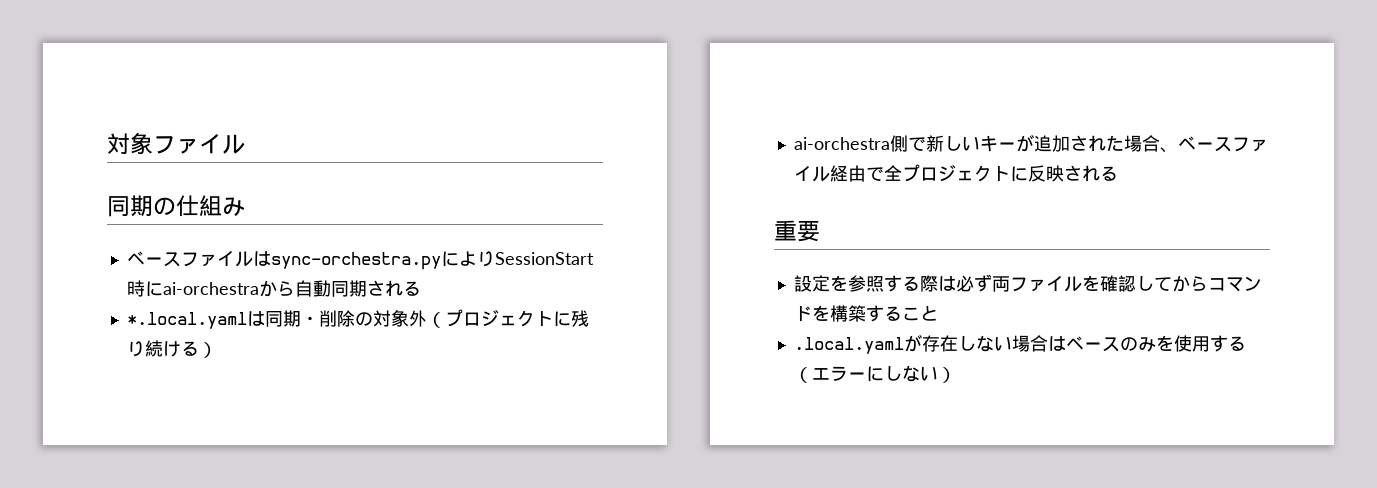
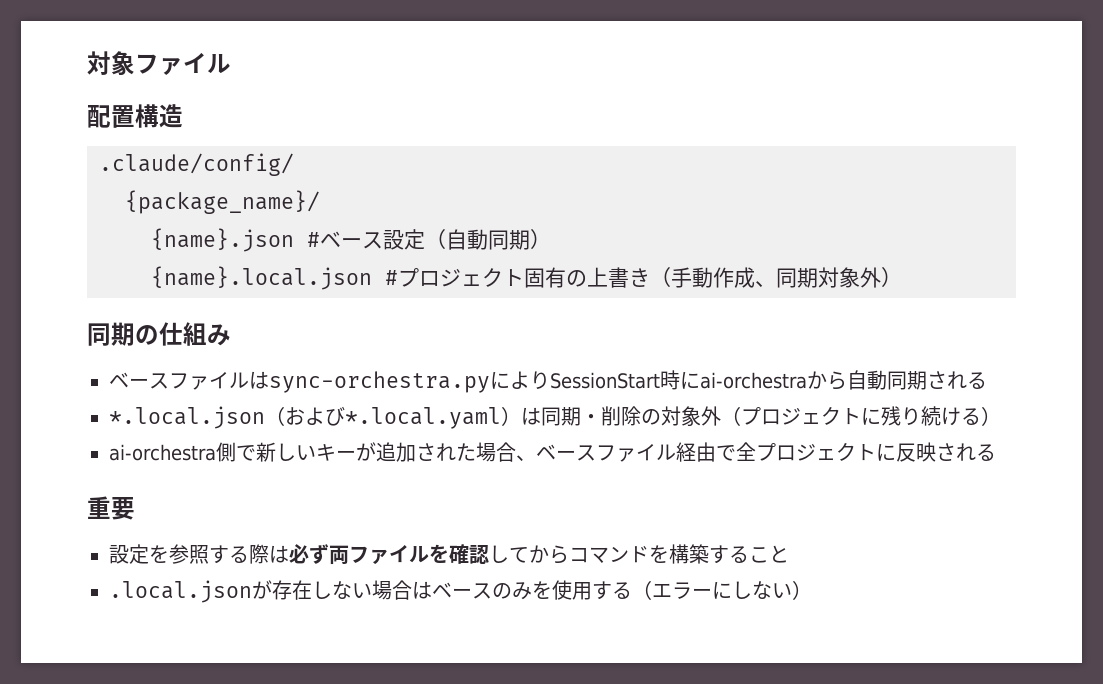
+ 配置構造
+ .claude/config/
+ {package_name}/
+ {name}.json #ベース設定（自動同期）
+ {name}.local.json #プロジェクト固有の上書き（手動作成、同期対象外）
- *.local.yamlは同期・削除の対象外（プロジェクトに残り続ける）
+ *.local.json（および*.local.yaml）は同期・削除の対象外（プロジェクトに残り続ける）
- .local.yamlが存在しない場合はベースのみを使用する（エラーにしない）
+ .local.jsonが存在しない場合はベースのみを使用する（エラーにしない）

